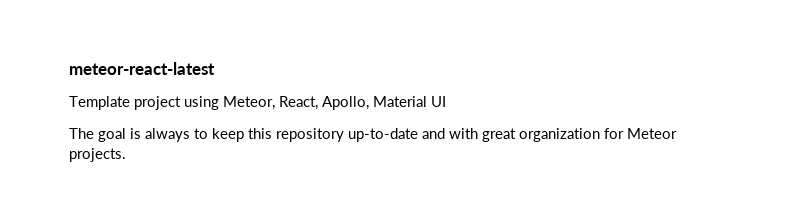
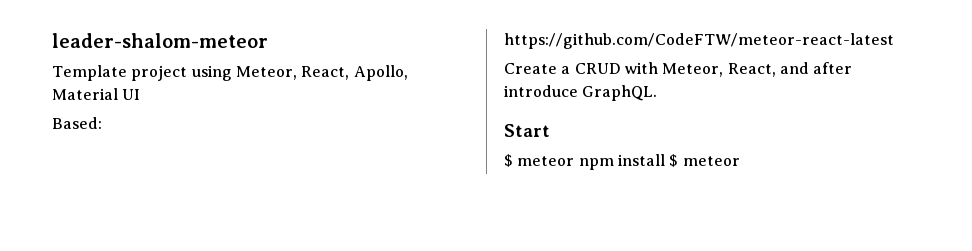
- meteor-react-latest
+ leader-shalom-meteor
- The goal is always to keep this repository up-to-date and with great organization for Meteor projects.
+ Based: https://github.com/CodeFTW/meteor-react-latest
+ Create a CRUD with Meteor, React, and after introduce GraphQL.
+ Start
+ $ meteor npm install $ meteor

